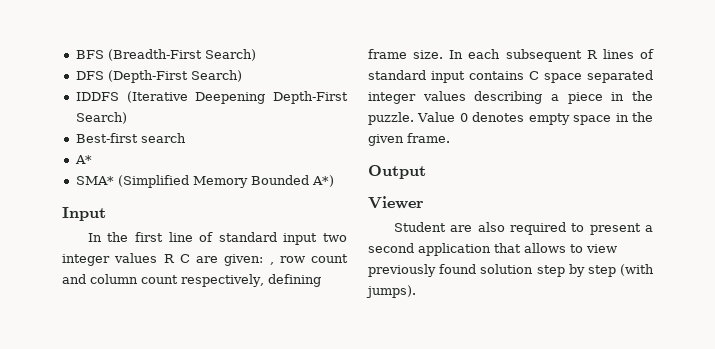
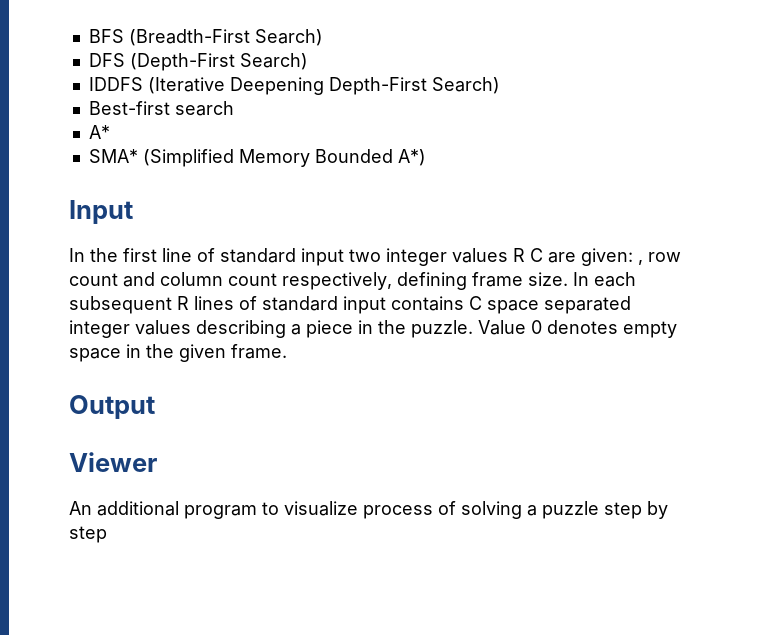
- Student are also required to present a second application that allows to view previously found solution step by step (with jumps).
+ An additional program to visualize process of solving a puzzle step by step

